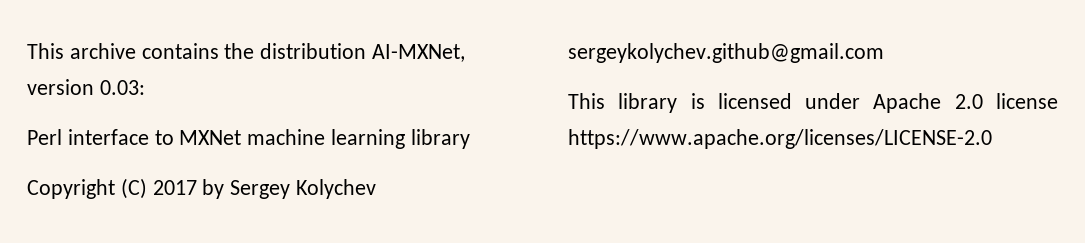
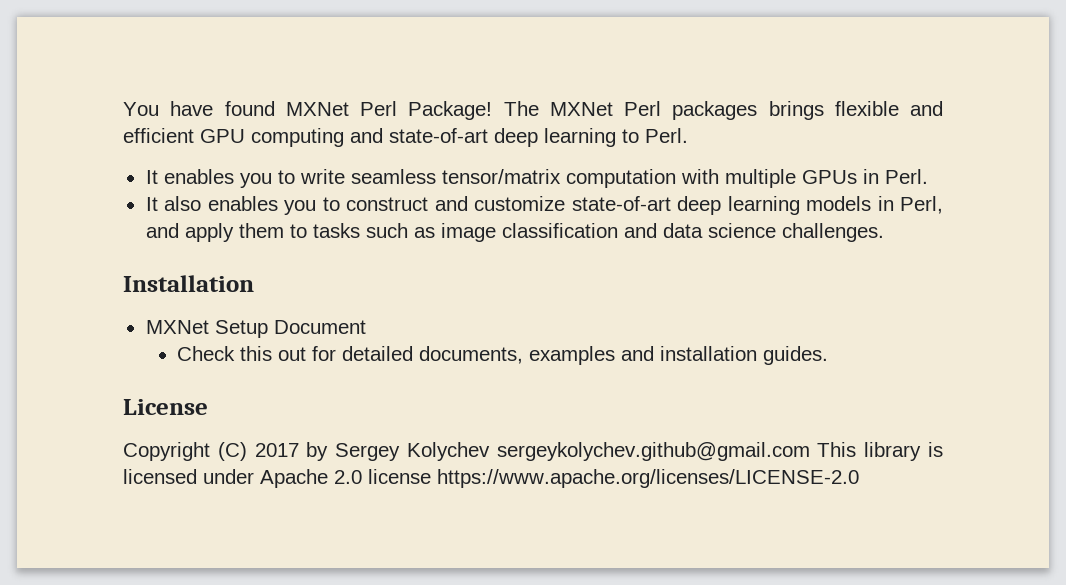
- This archive contains the distribution AI-MXNet, version 0.03:
- Perl interface to MXNet machine learning library
+ You have found MXNet Perl Package! The MXNet Perl packages brings flexible and efficient GPU computing and state-of-art deep learning to Perl.
+ It enables you to write seamless tensor/matrix computation with multiple GPUs in Perl.
+ It also enables you to construct and customize state-of-art deep learning models in Perl, and apply them to tasks such as image classification and data science challenges.
+ Installation
+ MXNet Setup Document
+ Check this out for detailed documents, examples and installation guides.
+ License
- Copyright (C) 2017 by Sergey Kolychev sergeykolychev.github@gmail.com
- This library is licensed under Apache 2.0 license https://www.apache.org/licenses/LICENSE-2.0
+ Copyright (C) 2017 by Sergey Kolychev sergeykolychev.github@gmail.com This library is licensed under Apache 2.0 license https://www.apache.org/licenses/LICENSE-2.0

